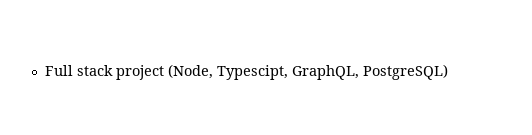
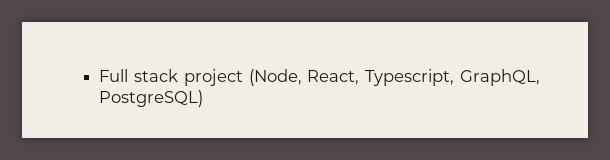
- Full stack project (Node, Typescipt, GraphQL, PostgreSQL)
+ Full stack project (Node, React, Typescript, GraphQL, PostgreSQL)

